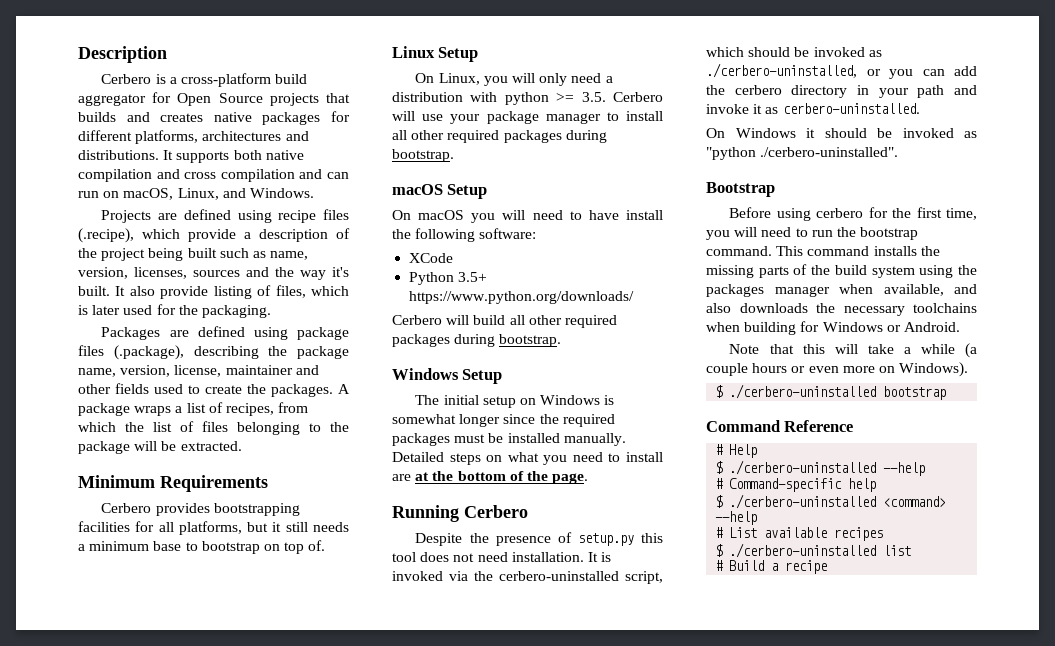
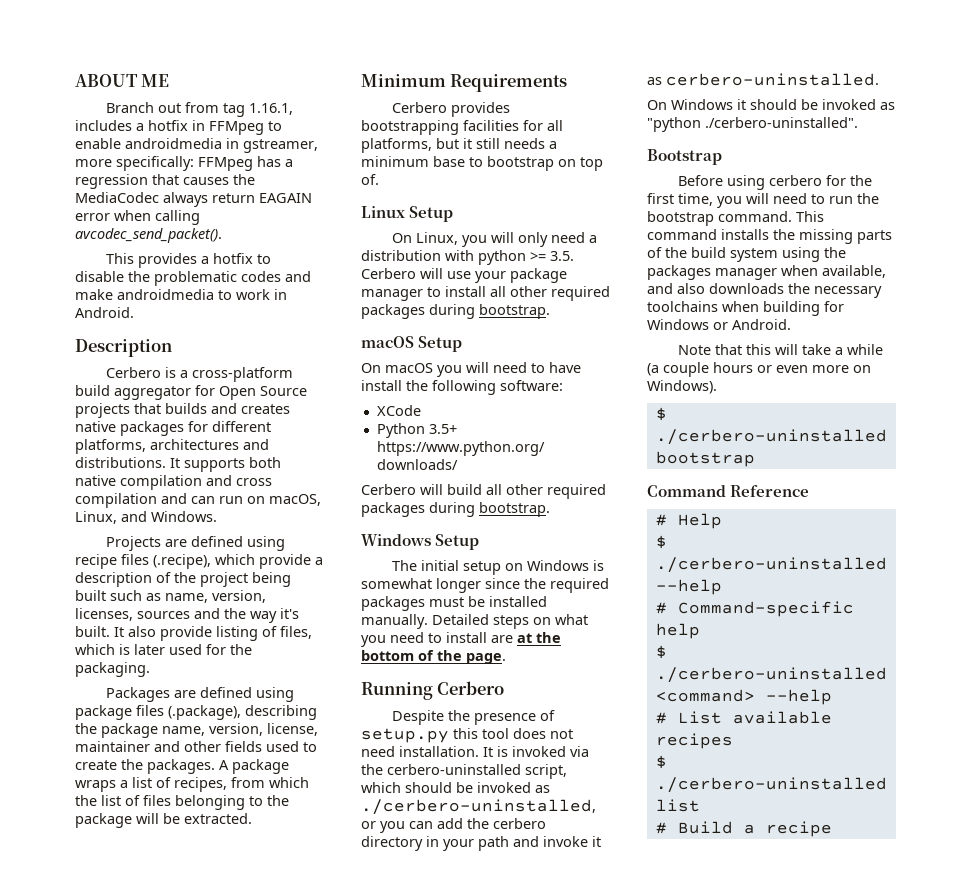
+ ABOUT ME
+ Branch out from tag 1.16.1, includes a hotfix in FFMpeg to enable androidmedia in gstreamer, more specifically: FFMpeg has a regression that causes the MediaCodec always return EAGAIN error when calling avcodec_send_packet().
+ This provides a hotfix to disable the problematic codes and make androidmedia to work in Android.

